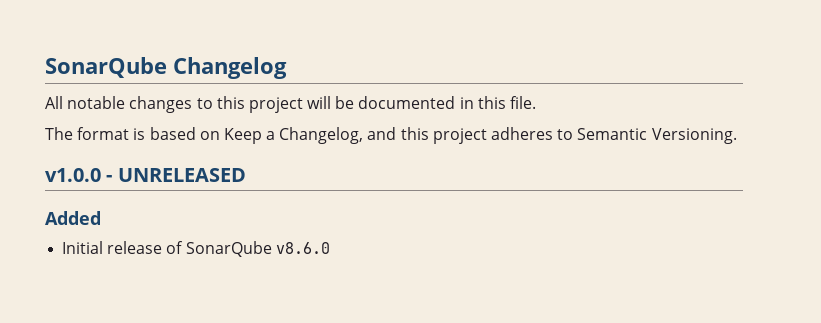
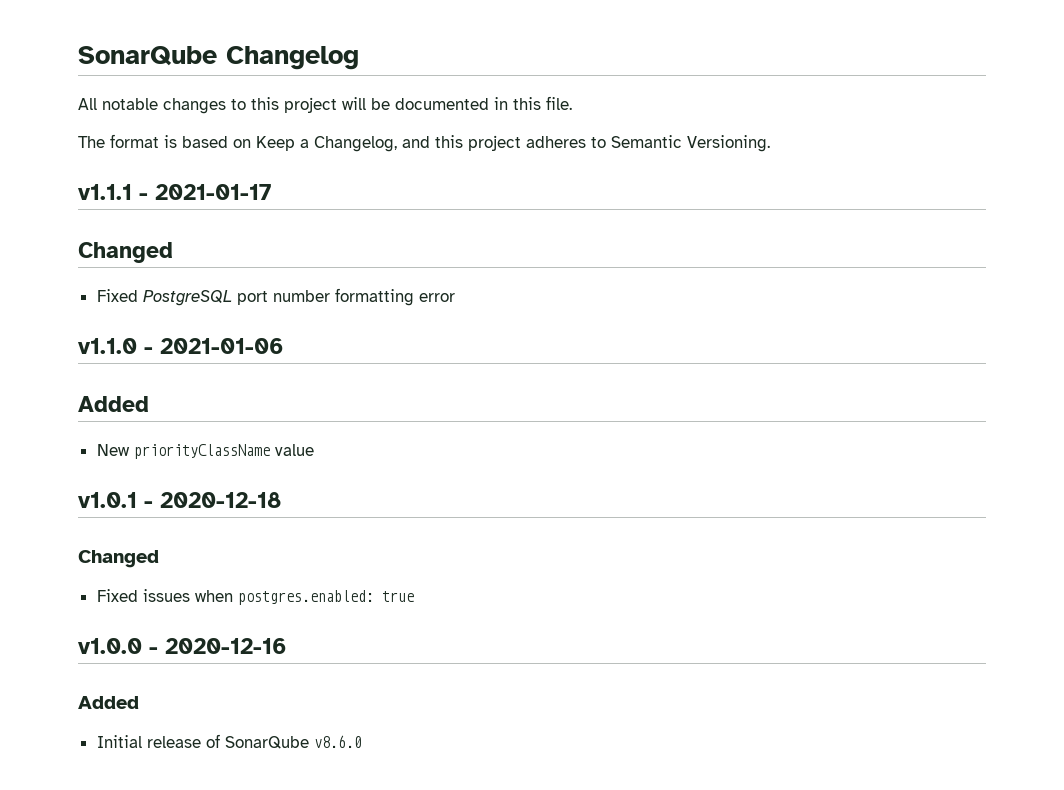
+ v1.1.1 - 2021-01-17
+ Changed
+ Fixed PostgreSQL port number formatting error
+ v1.1.0 - 2021-01-06
+ Added
+ New priorityClassName value
+ v1.0.1 - 2020-12-18
+ Changed
+ Fixed issues when postgres.enabled: true
- v1.0.0 - UNRELEASED
+ v1.0.0 - 2020-12-16

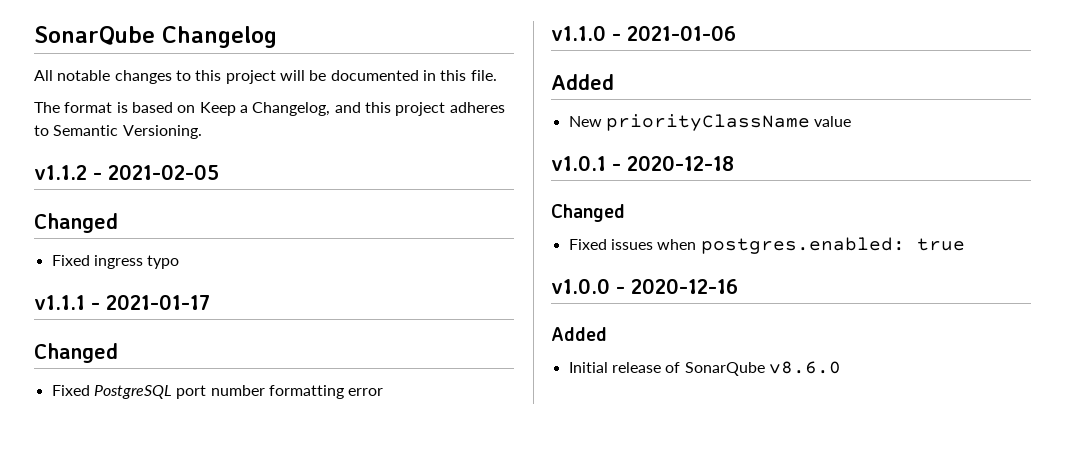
+ v1.1.2 - 2021-02-05
+ Changed
+ Fixed ingress typo

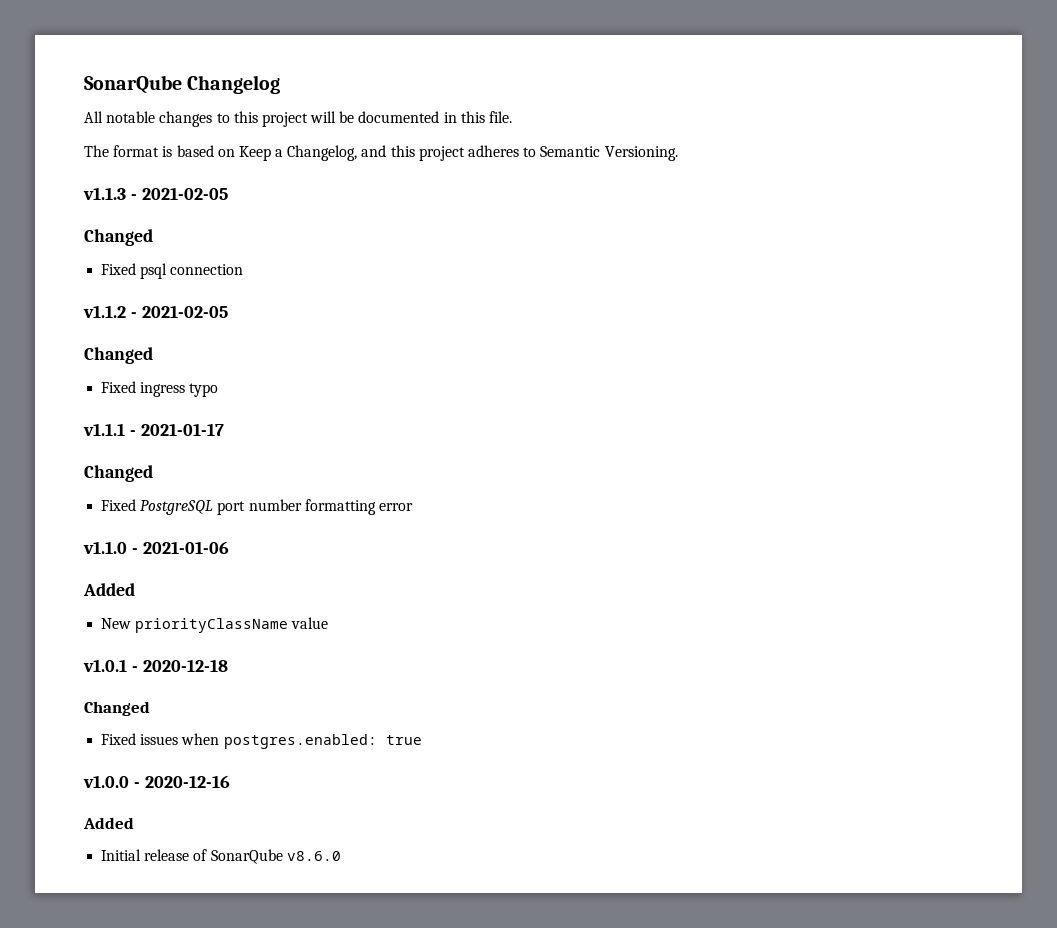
+ v1.1.3 - 2021-02-05
+ Changed
+ Fixed psql connection

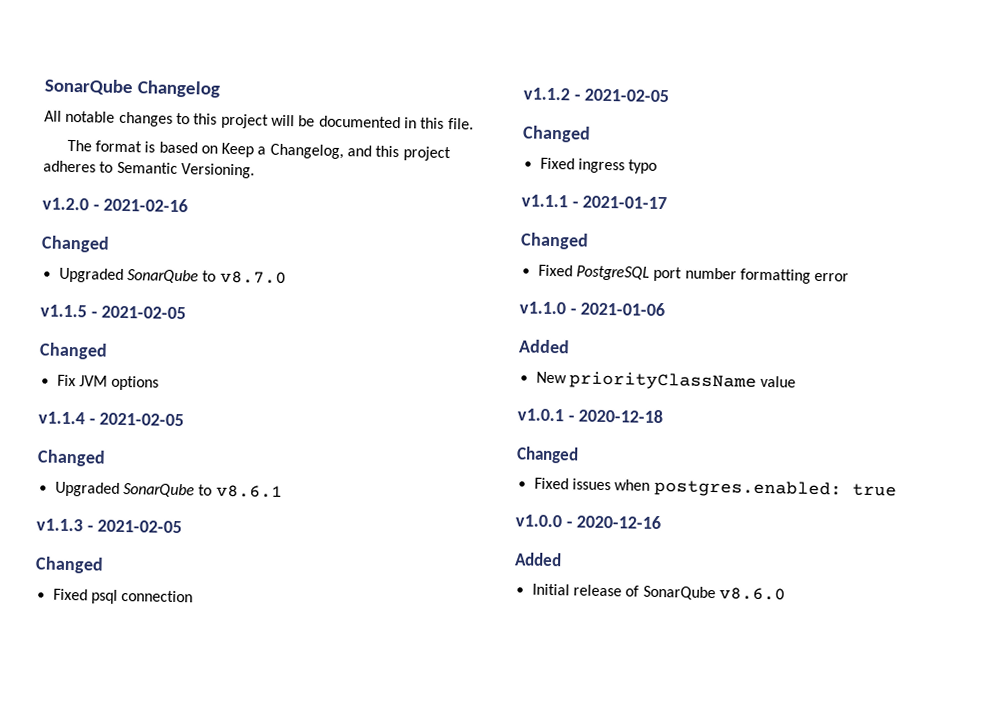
+ v1.2.0 - 2021-02-16
+ Changed
+ Upgraded SonarQube to v8.7.0
+ v1.1.5 - 2021-02-05
+ Changed
+ Fix JVM options
+ v1.1.4 - 2021-02-05
+ Changed
+ Upgraded SonarQube to v8.6.1

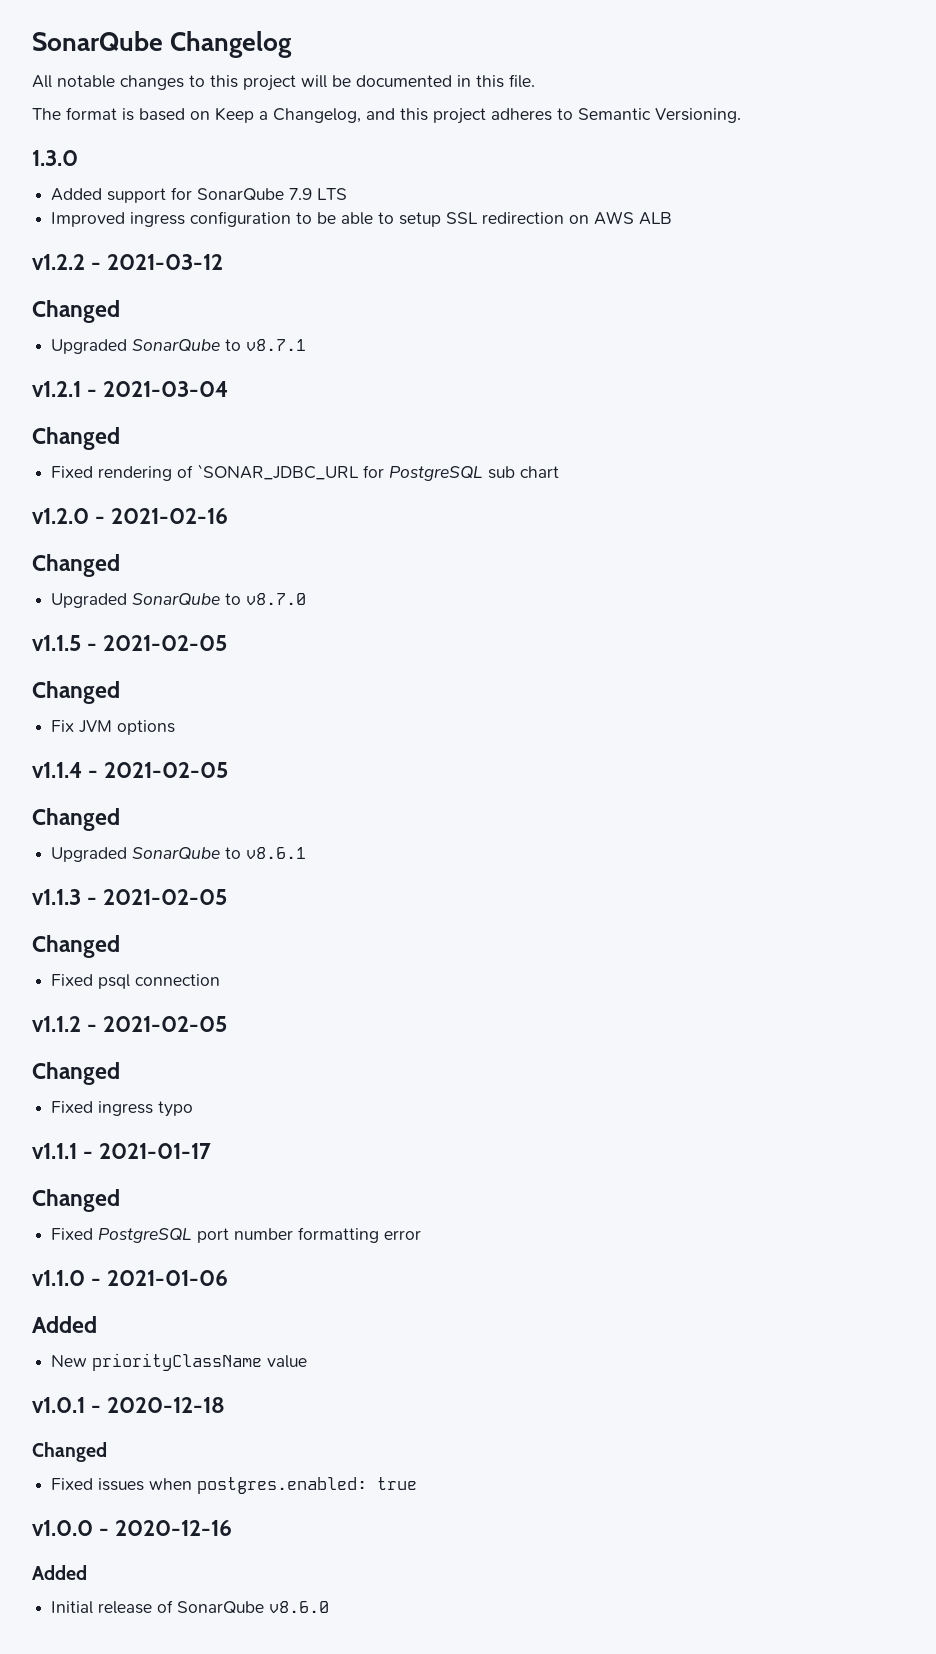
+ 1.3.0
+ Added support for SonarQube 7.9 LTS
+ Improved ingress configuration to be able to setup SSL redirection on AWS ALB
+ v1.2.2 - 2021-03-12
+ Changed
+ Upgraded SonarQube to v8.7.1
+ v1.2.1 - 2021-03-04
+ Changed
+ Fixed rendering of `SONAR_JDBC_URL for PostgreSQL sub chart

